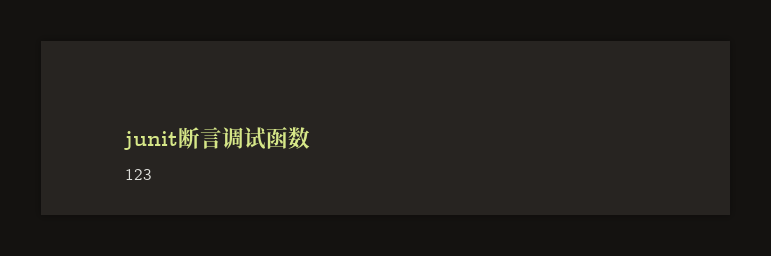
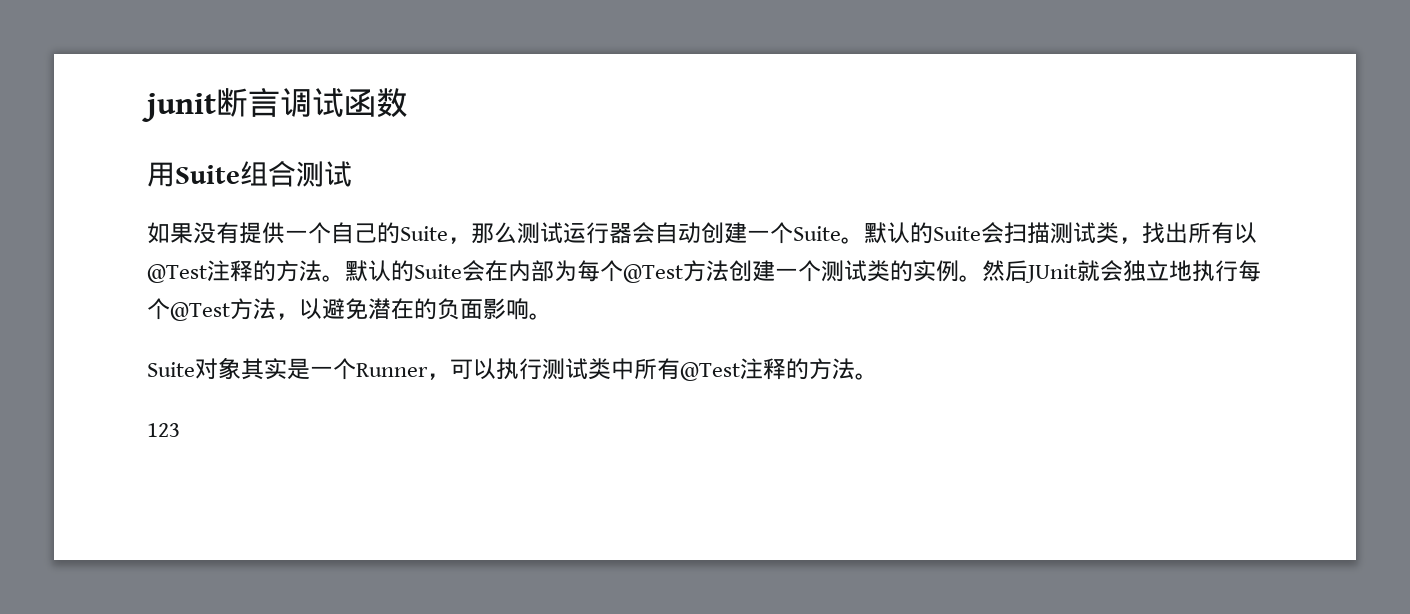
+ 用Suite组合测试
+ 如果没有提供一个自己的Suite，那么测试运行器会自动创建一个Suite。默认的Suite会扫描测试类，找出所有以@Test注释的方法。默认的Suite会在内部为每个@Test方法创建一个测试类的实例。然后JUnit就会独立地执行每个@Test方法，以避免潜在的负面影响。
+ Suite对象其实是一个Runner，可以执行测试类中所有@Test注释的方法。

